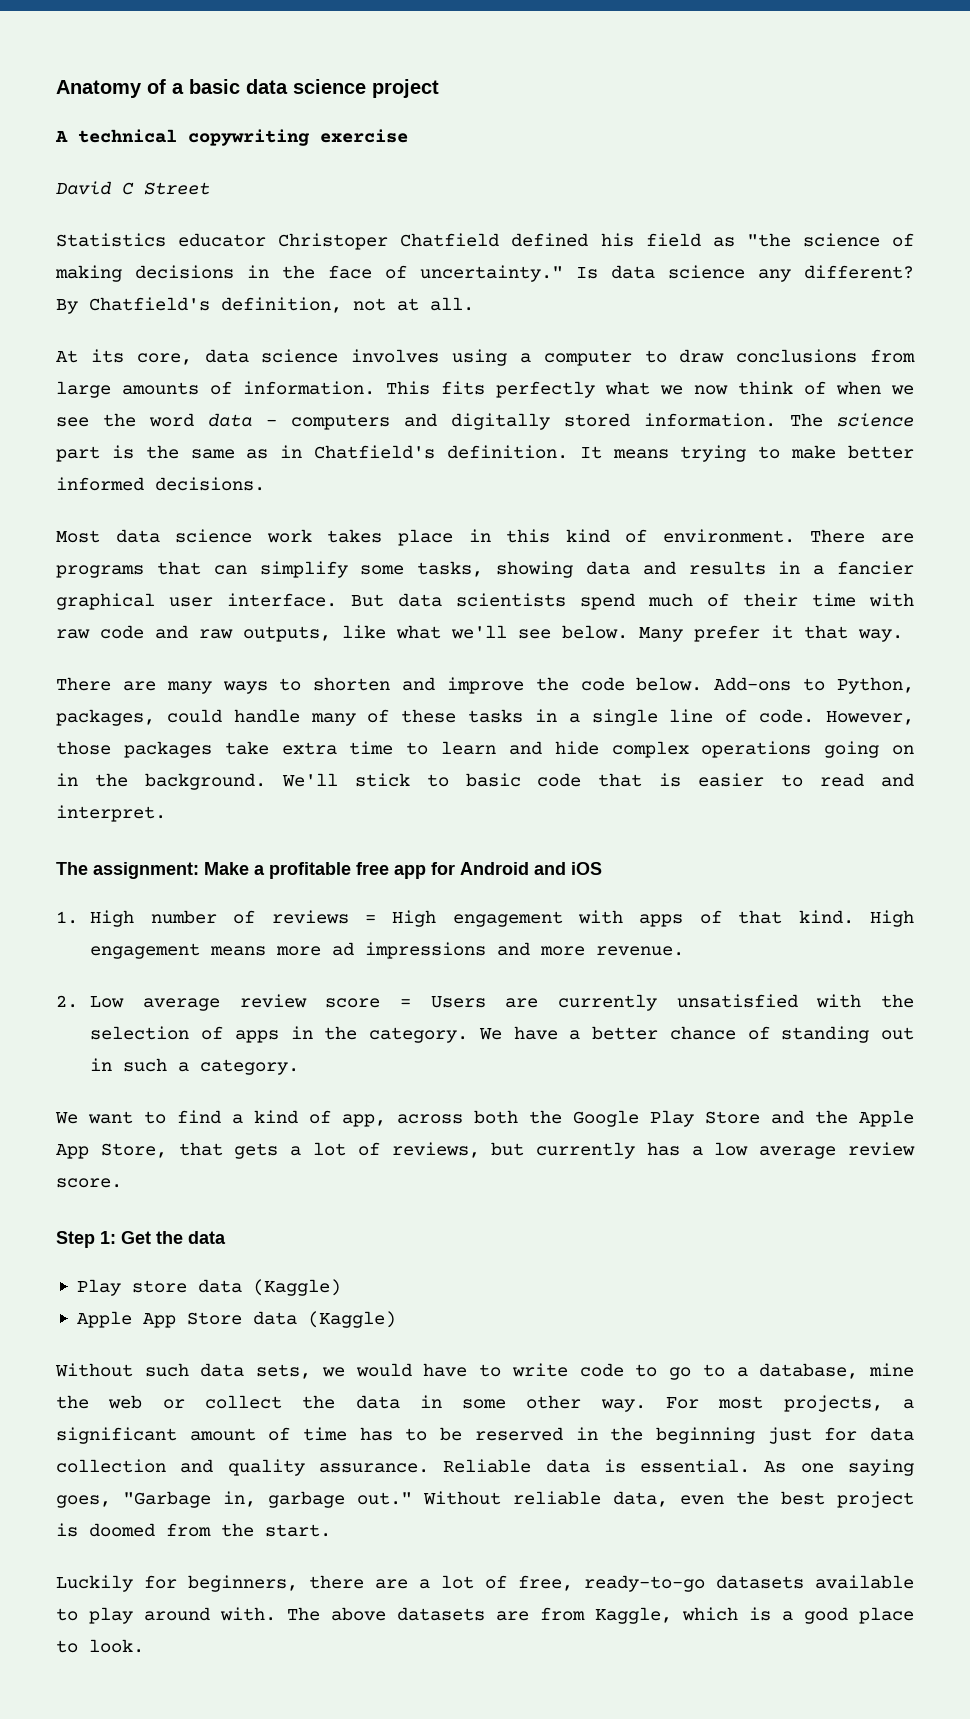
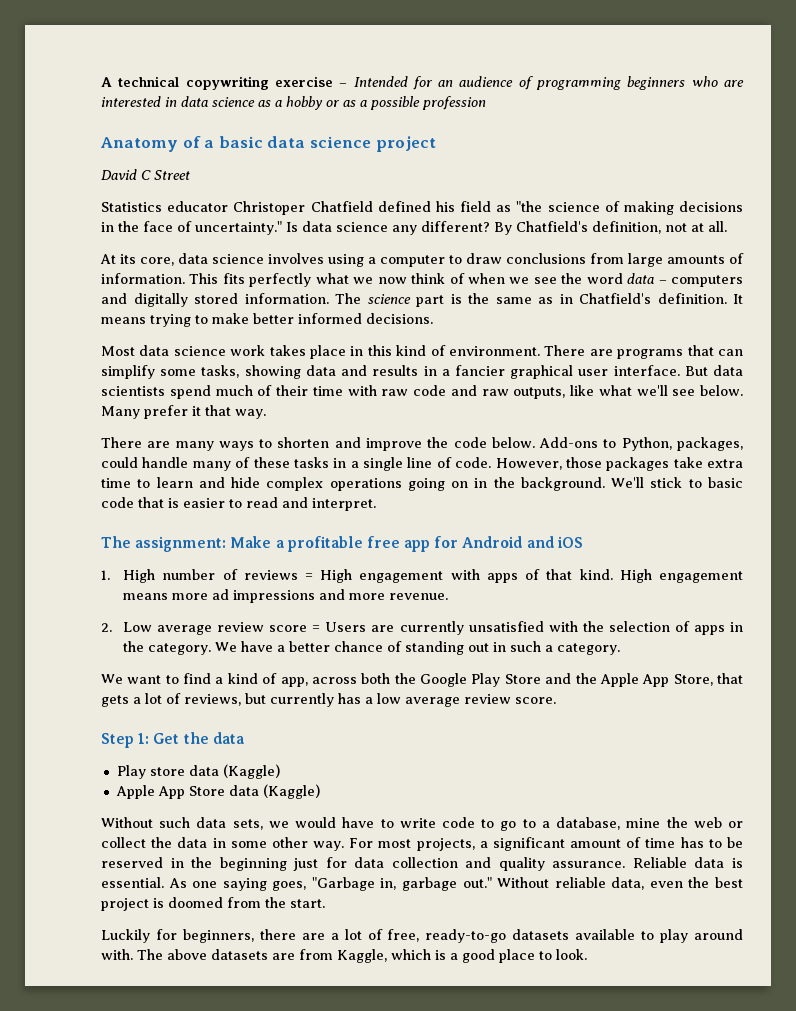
+ A technical copywriting exercise – Intended for an audience of programming beginners who are interested in data science as a hobby or as a possible profession
- A technical copywriting exercise

